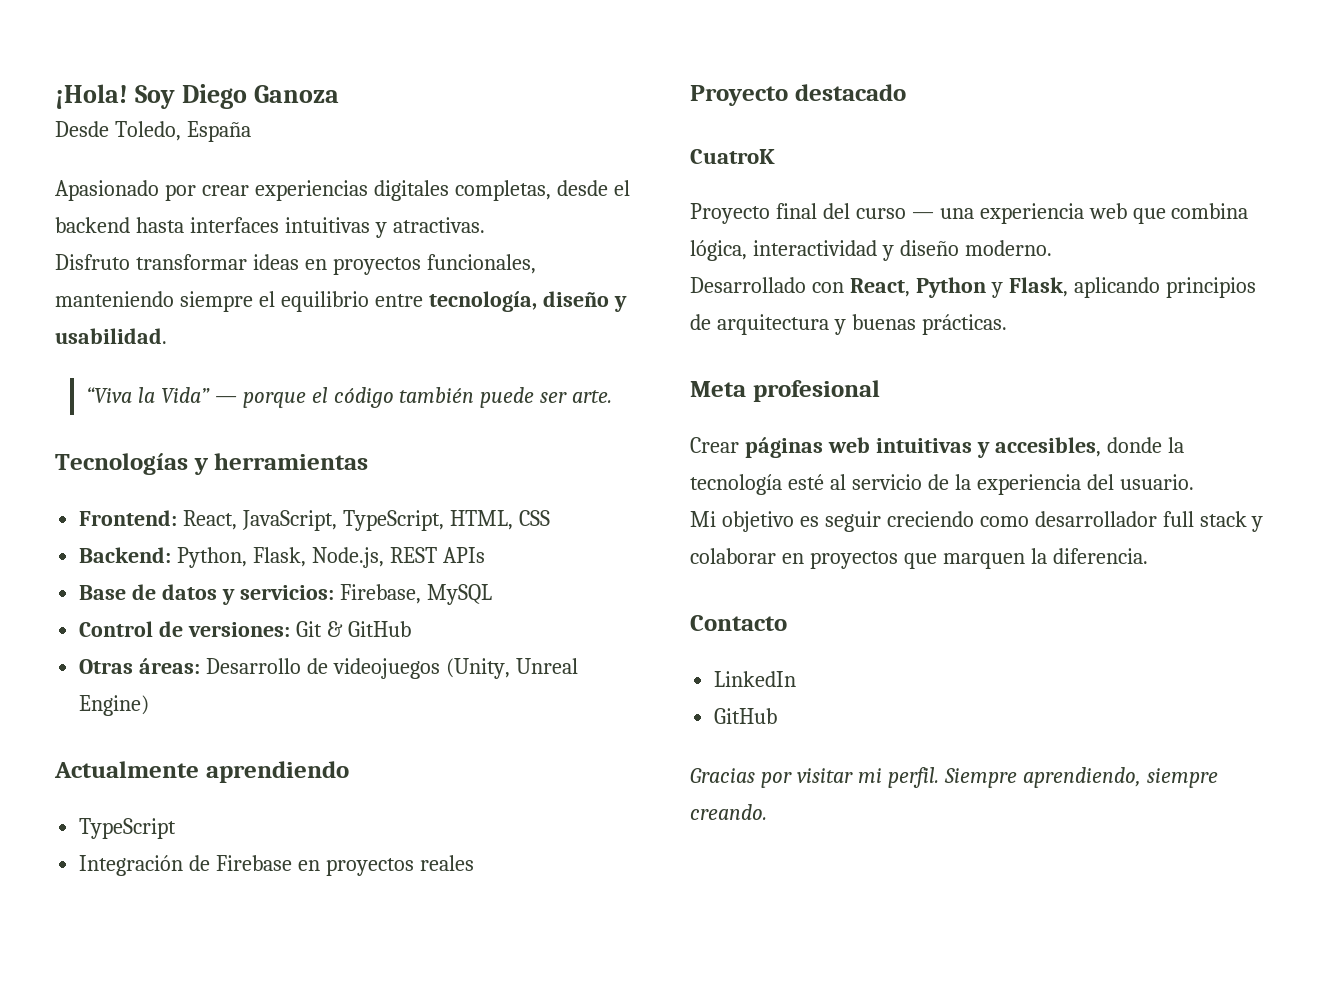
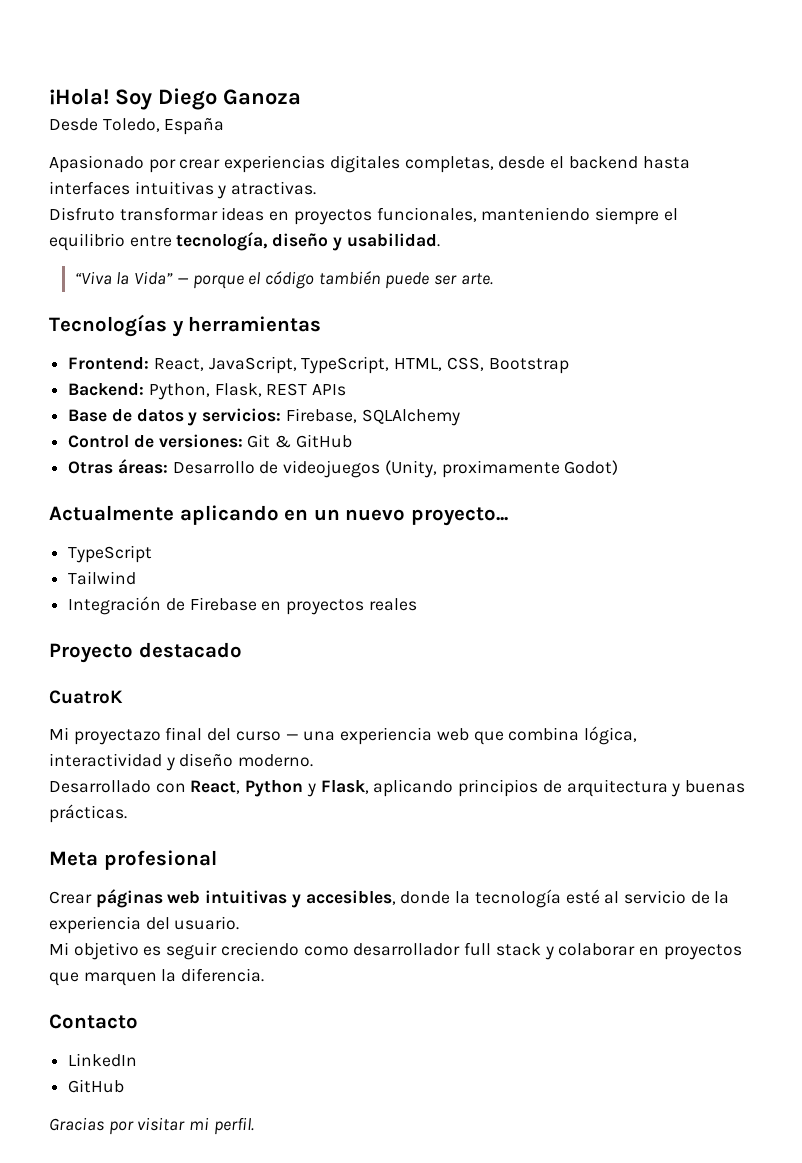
- Frontend: React, JavaScript, TypeScript, HTML, CSS
+ Frontend: React, JavaScript, TypeScript, HTML, CSS, Bootstrap
- Backend: Python, Flask, Node.js, REST APIs
+ Backend: Python, Flask, REST APIs
- Base de datos y servicios: Firebase, MySQL
+ Base de datos y servicios: Firebase, SQLAlchemy
- Otras áreas: Desarrollo de videojuegos (Unity, Unreal Engine)
+ Otras áreas: Desarrollo de videojuegos (Unity, proximamente Godot)
- Actualmente aprendiendo
+ Actualmente aplicando en un nuevo proyecto...
+ Tailwind
- Proyecto final del curso — una experiencia web que combina lógica, interactividad y diseño moderno.
+ Mi proyectazo final del curso — una experiencia web que combina lógica, interactividad y diseño moderno.
- Siempre aprendiendo, siempre creando.

